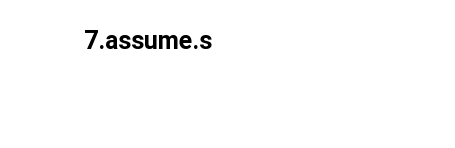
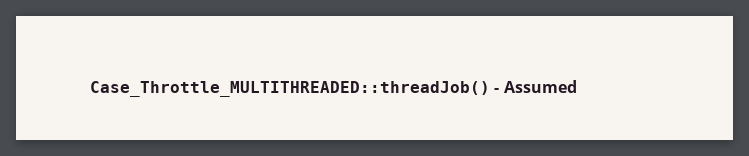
- 7.assume.s
+ Case_Throttle_MULTITHREADED::threadJob() - Assumed

